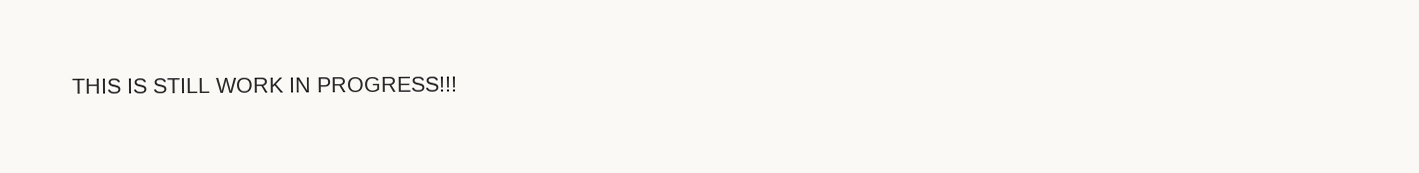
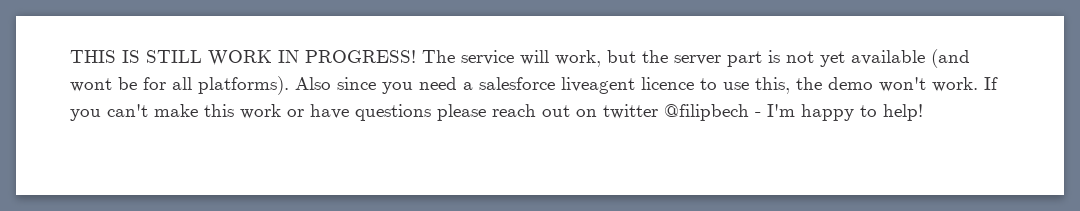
- THIS IS STILL WORK IN PROGRESS!!!
+ THIS IS STILL WORK IN PROGRESS! The service will work, but the server part is not yet available (and wont be for all platforms). Also since you need a salesforce liveagent licence to use this, the demo won't work. If you can't make this work or have questions please reach out on twitter @filipbech - I'm happy to help!

